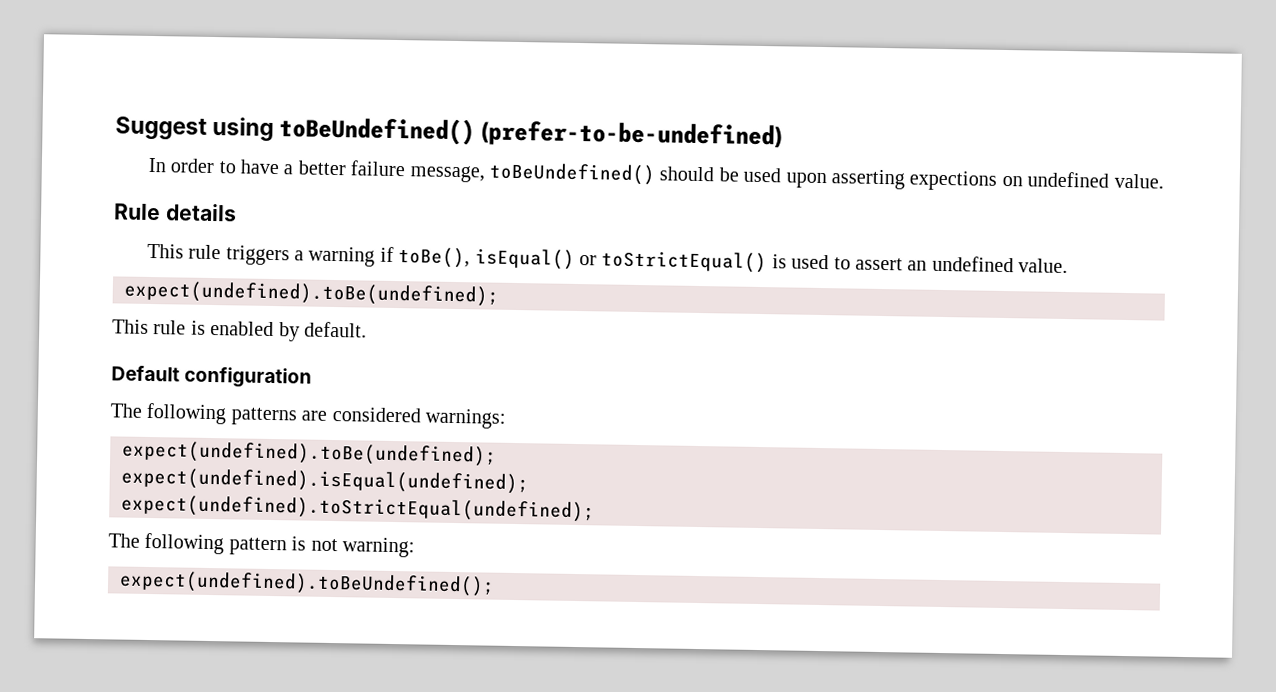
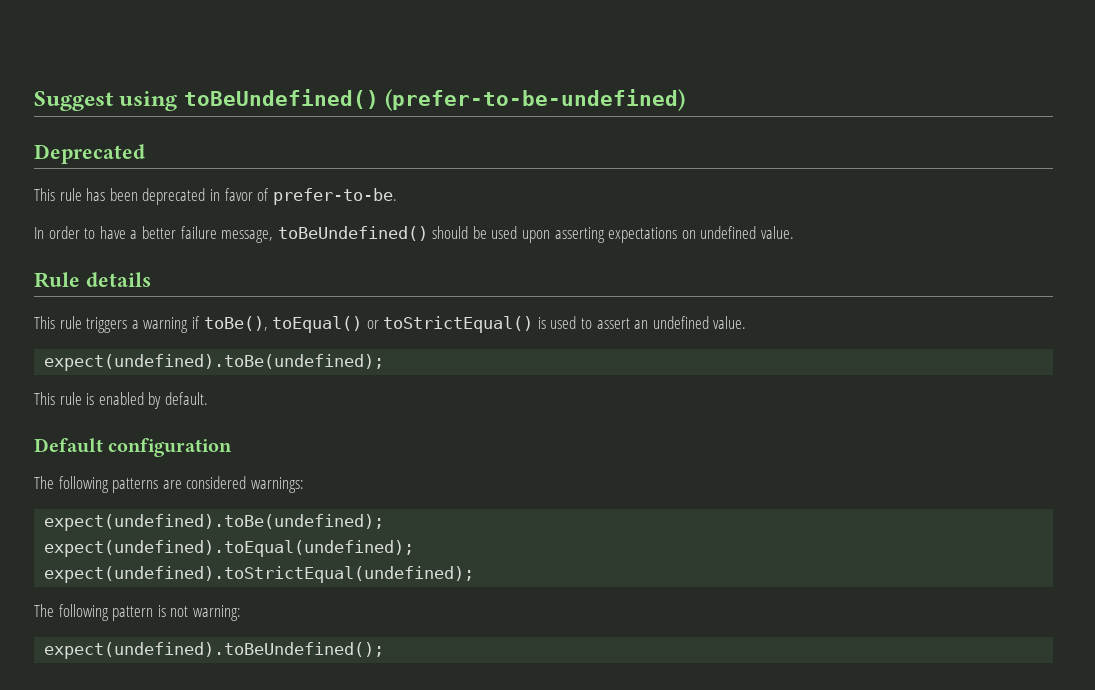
+ Deprecated
+ This rule has been deprecated in favor of prefer-to-be.
- In order to have a better failure message, toBeUndefined() should be used upon asserting expections on undefined value.
+ In order to have a better failure message, toBeUndefined() should be used upon asserting expectations on undefined value.
- This rule triggers a warning if toBe(), isEqual() or toStrictEqual() is used to assert an undefined value.
+ This rule triggers a warning if toBe(), toEqual() or toStrictEqual() is used to assert an undefined value.
- expect(undefined).isEqual(undefined);
+ expect(undefined).toEqual(undefined);

